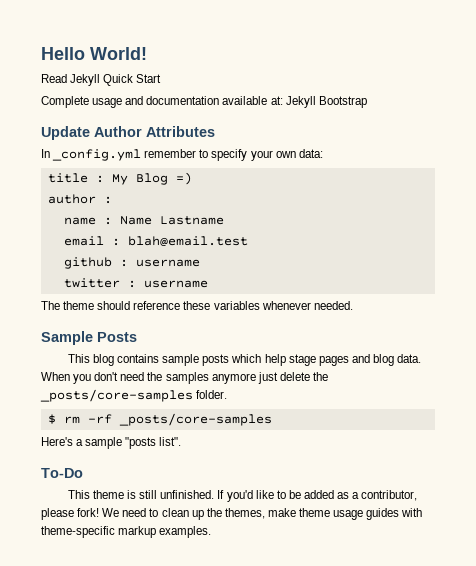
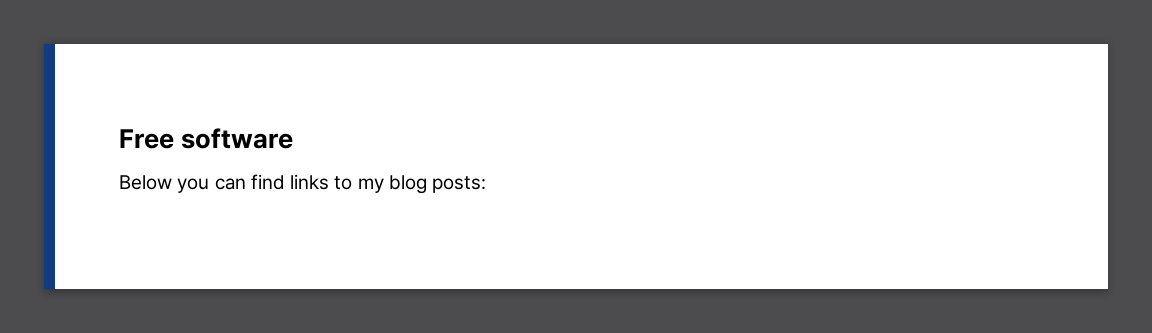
- Hello World!
- Read Jekyll Quick Start
- Complete usage and documentation available at: Jekyll Bootstrap
- Update Author Attributes
- In _config.yml remember to specify your own data:
- title : My Blog =)
- author :
- name : Name Lastname
- email : blah@email.test
- github : username
- twitter : username
- The theme should reference these variables whenever needed.
- Sample Posts
- This blog contains sample posts which help stage pages and blog data. When you don't need the samples anymore just delete the _posts/core-samples folder.
- $ rm -rf _posts/core-samples
- Here's a sample "posts list".
- To-Do
- This theme is still unfinished. If you'd like to be added as a contributor, please fork! We need to clean up the themes, make theme usage guides with theme-specific markup examples.
+ Free software
+ Below you can find links to my blog posts:

